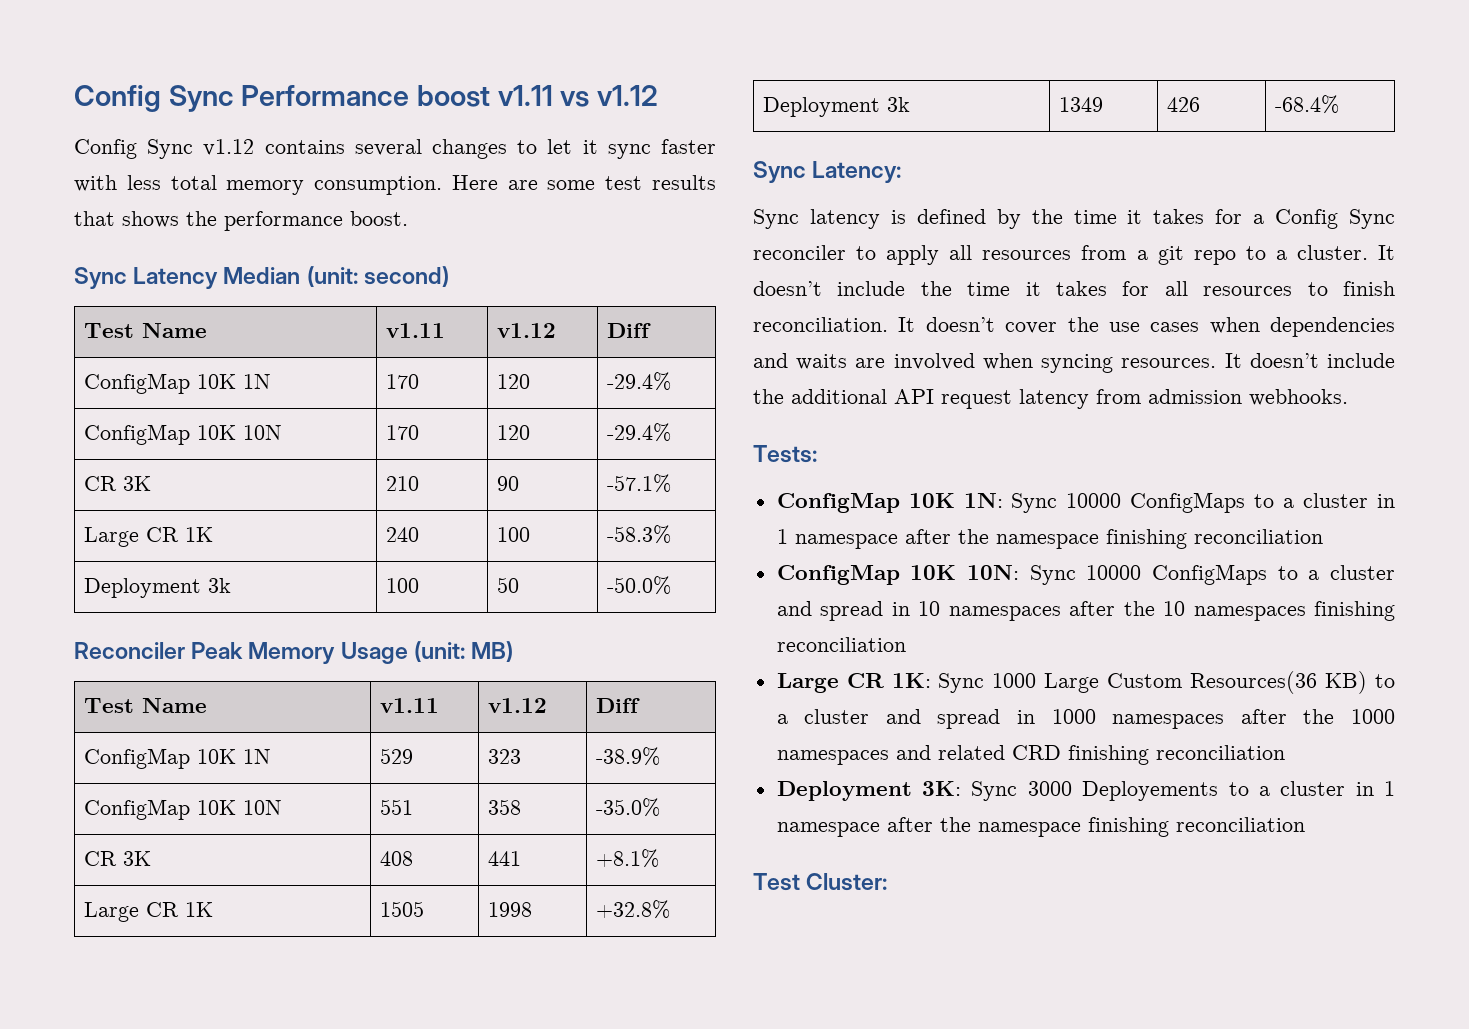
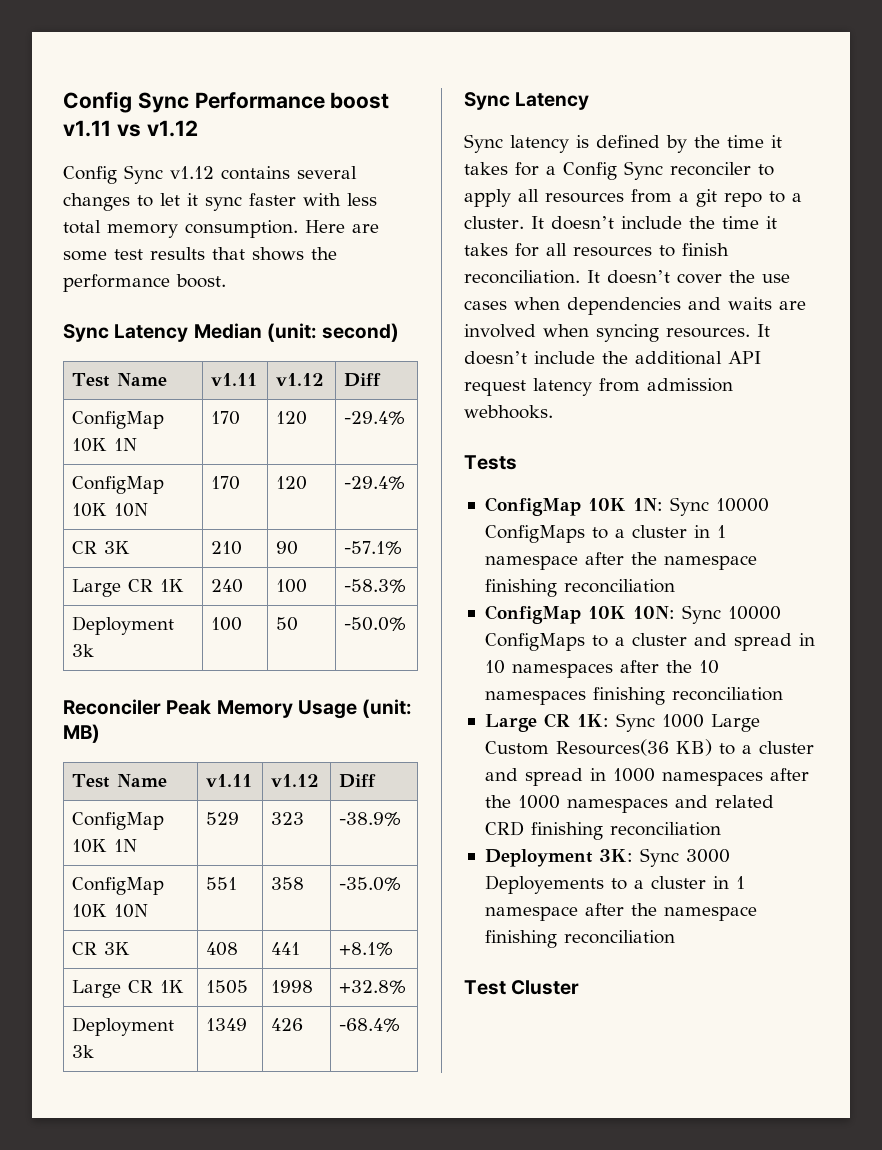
  Deployment 3k | 1349 | 426 | -68.4%
- Sync Latency:
+ Sync Latency
- Tests:
+ Tests
- Test Cluster:
+ Test Cluster

